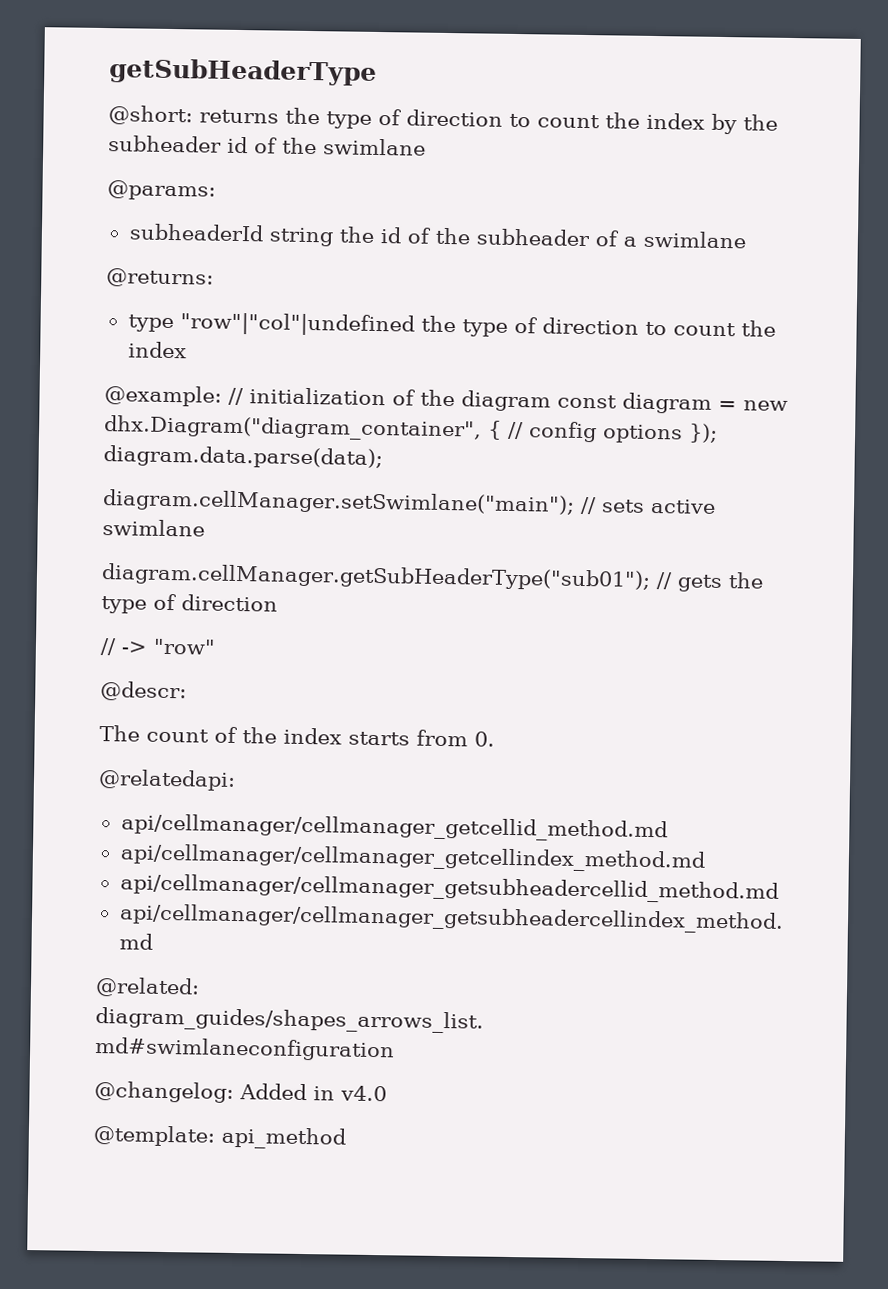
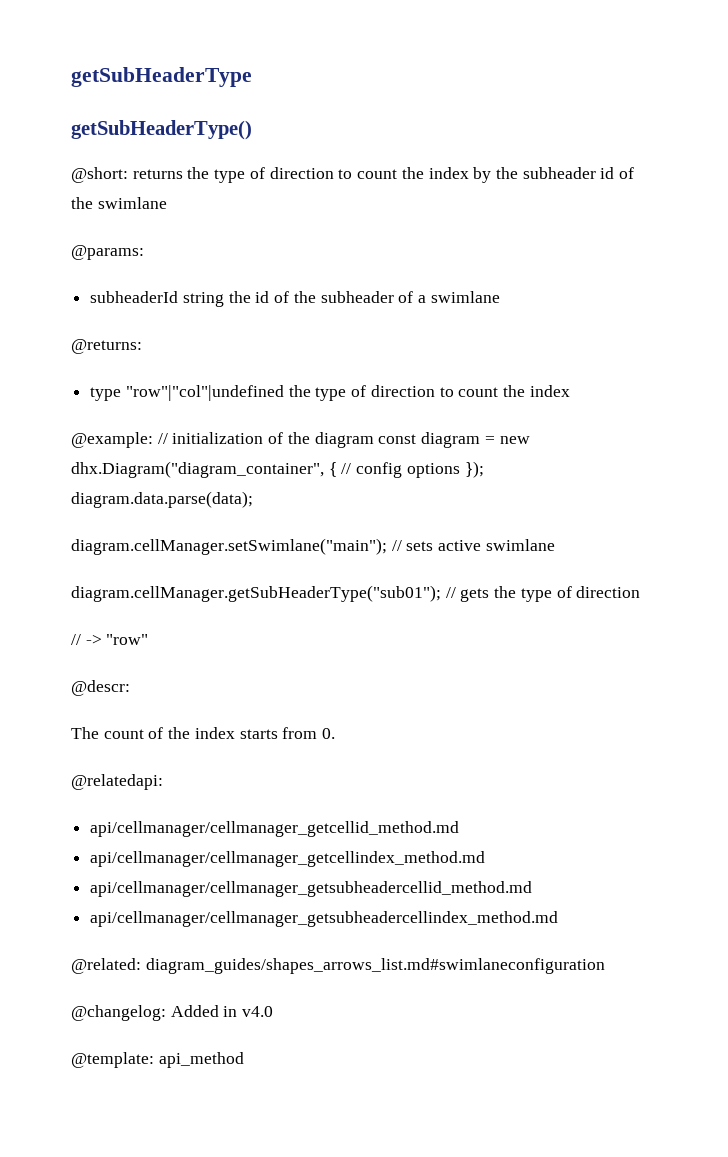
+ getSubHeaderType()

